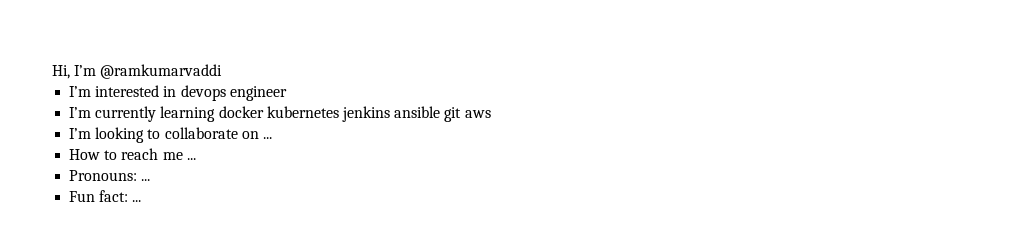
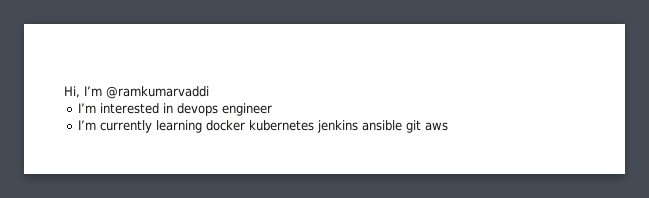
- I’m looking to collaborate on ...
- How to reach me ...
- Pronouns: ...
- Fun fact: ...

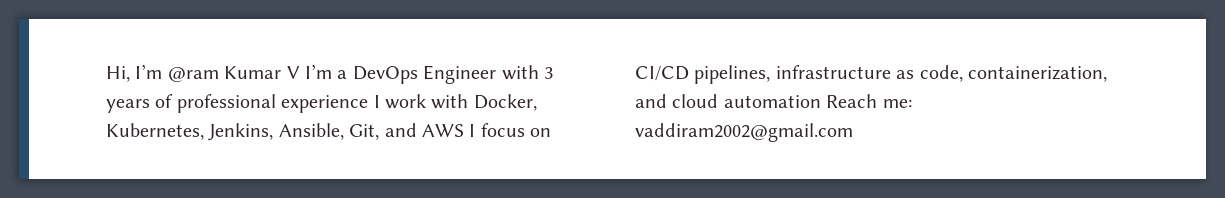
- Hi, I’m @ramkumarvaddi
- I’m interested in devops engineer
- I’m currently learning docker kubernetes jenkins ansible git aws
+ Hi, I’m @ram Kumar V I’m a DevOps Engineer with 3 years of professional experience I work with Docker, Kubernetes, Jenkins, Ansible, Git, and AWS I focus on CI/CD pipelines, infrastructure as code, containerization, and cloud automation Reach me: vaddiram2002@gmail.com

